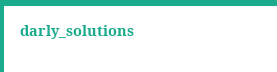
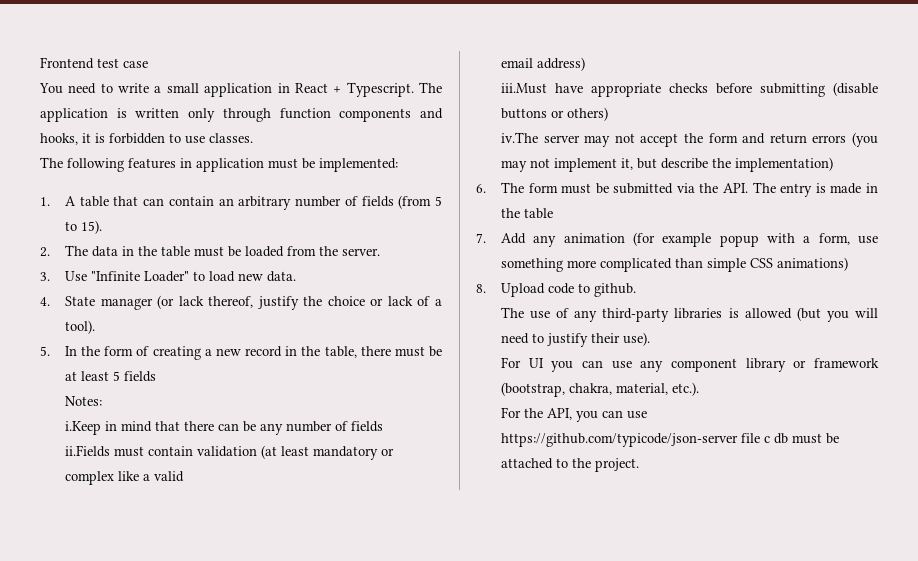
- darly_solutions
+ Frontend test case
+ You need to write a small application in React + Typescript. The application is written only through function components and hooks, it is forbidden to use classes.
+ The following features in application must be implemented:
+ 1. A table that can contain an arbitrary number of fields (from 5 to 15).
+ 2. The data in the table must be loaded from the server.
+ 3. Use "Infinite Loader" to load new data.
+ 4. State manager (or lack thereof, justify the choice or lack of a tool).
+ 5. In the form of creating a new record in the table, there must be at least 5 fields
+ Notes:
+ i.Keep in mind that there can be any number of fields
+ ii.Fields must contain validation (at least mandatory or complex like a valid
+ email address)
+ iii.Must have appropriate checks before submitting (disable buttons or others)
+ iv.The server may not accept the form and return errors (you may not implement it, but describe the implementation)
+ 6. The form must be submitted via the API. The entry is made in the table
+ 7. Add any animation (for example popup with a form, use something more complicated than simple CSS animations)
+ 8. Upload code to github.
+ The use of any third-party libraries is allowed (but you will need to justify their use).
+ For UI you can use any component library or framework (bootstrap, chakra, material, etc.).
+ For the API, you can use https://github.com/typicode/json-server file c db must be attached to the project.

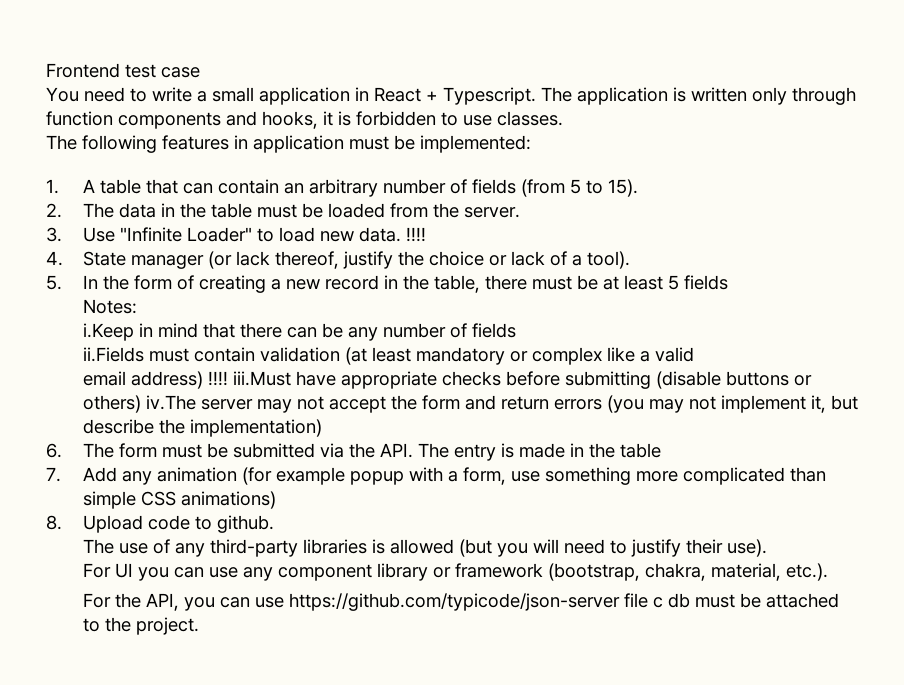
- 3. Use "Infinite Loader" to load new data.
+ 3. Use "Infinite Loader" to load new data. !!!!
- email address)
- iii.Must have appropriate checks before submitting (disable buttons or others)
- iv.The server may not accept the form and return errors (you may not implement it, but describe the implementation)
+ email address) !!!! iii.Must have appropriate checks before submitting (disable buttons or others) iv.The server may not accept the form and return errors (you may not implement it, but describe the implementation)

